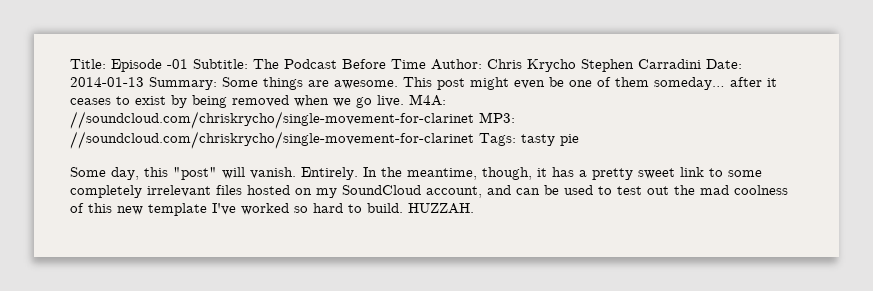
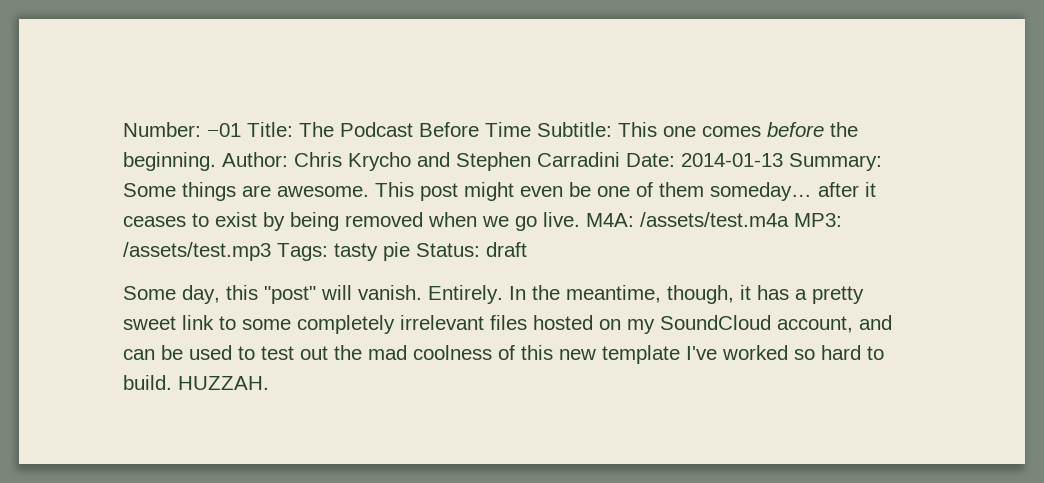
- Title: Episode -01 Subtitle: The Podcast Before Time Author: Chris Krycho Stephen Carradini Date: 2014-01-13 Summary: Some things are awesome.
+ Number: −01 Title: The Podcast Before Time Subtitle: This one comes before the beginning. Author: Chris Krycho and Stephen Carradini Date: 2014-01-13 Summary: Some things are awesome.
- M4A: //soundcloud.com/chriskrycho/single-movement-for-clarinet MP3: //soundcloud.com/chriskrycho/single-movement-for-clarinet Tags: tasty pie
+ M4A: /assets/test.m4a MP3: /assets/test.mp3 Tags: tasty pie Status: draft

